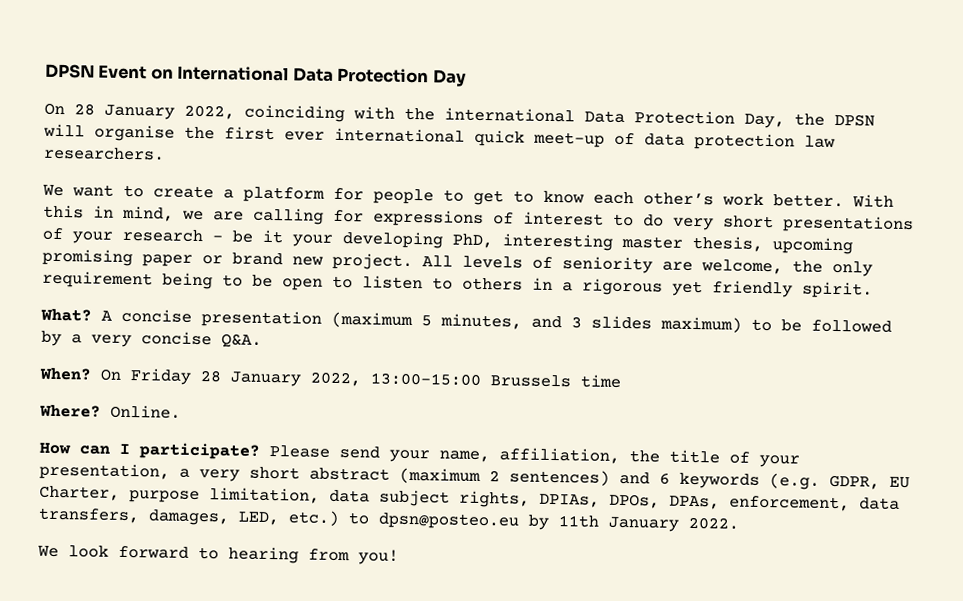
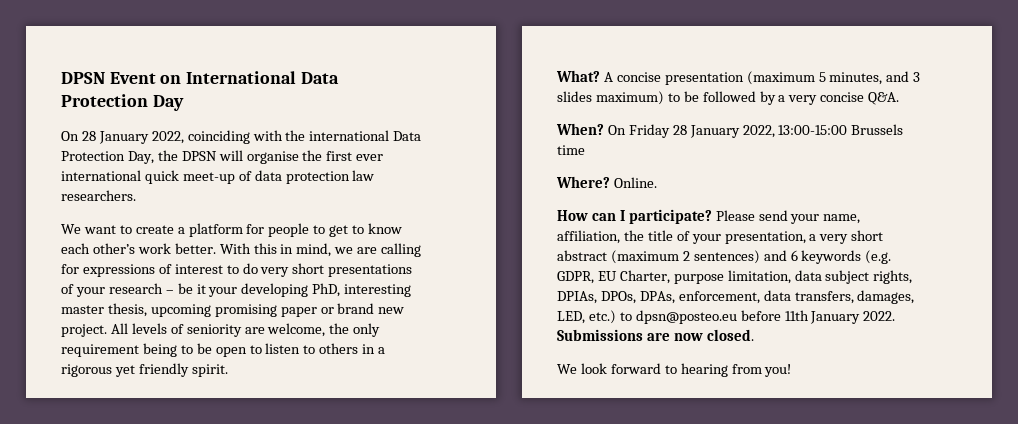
- Please send your name, affiliation, the title of your presentation, a very short abstract (maximum 2 sentences) and 6 keywords (e.g. GDPR, EU Charter, purpose limitation, data subject rights, DPIAs, DPOs, DPAs, enforcement, data transfers, damages, LED, etc.) to dpsn@posteo.eu by 11th January 2022.
+ Please send your name, affiliation, the title of your presentation, a very short abstract (maximum 2 sentences) and 6 keywords (e.g. GDPR, EU Charter, purpose limitation, data subject rights, DPIAs, DPOs, DPAs, enforcement, data transfers, damages, LED, etc.) to dpsn@posteo.eu before 11th January 2022. Submissions are now closed.

